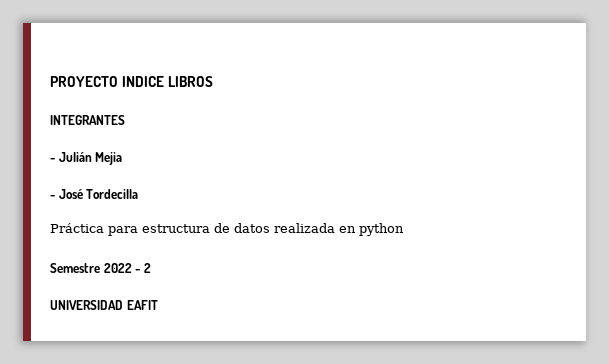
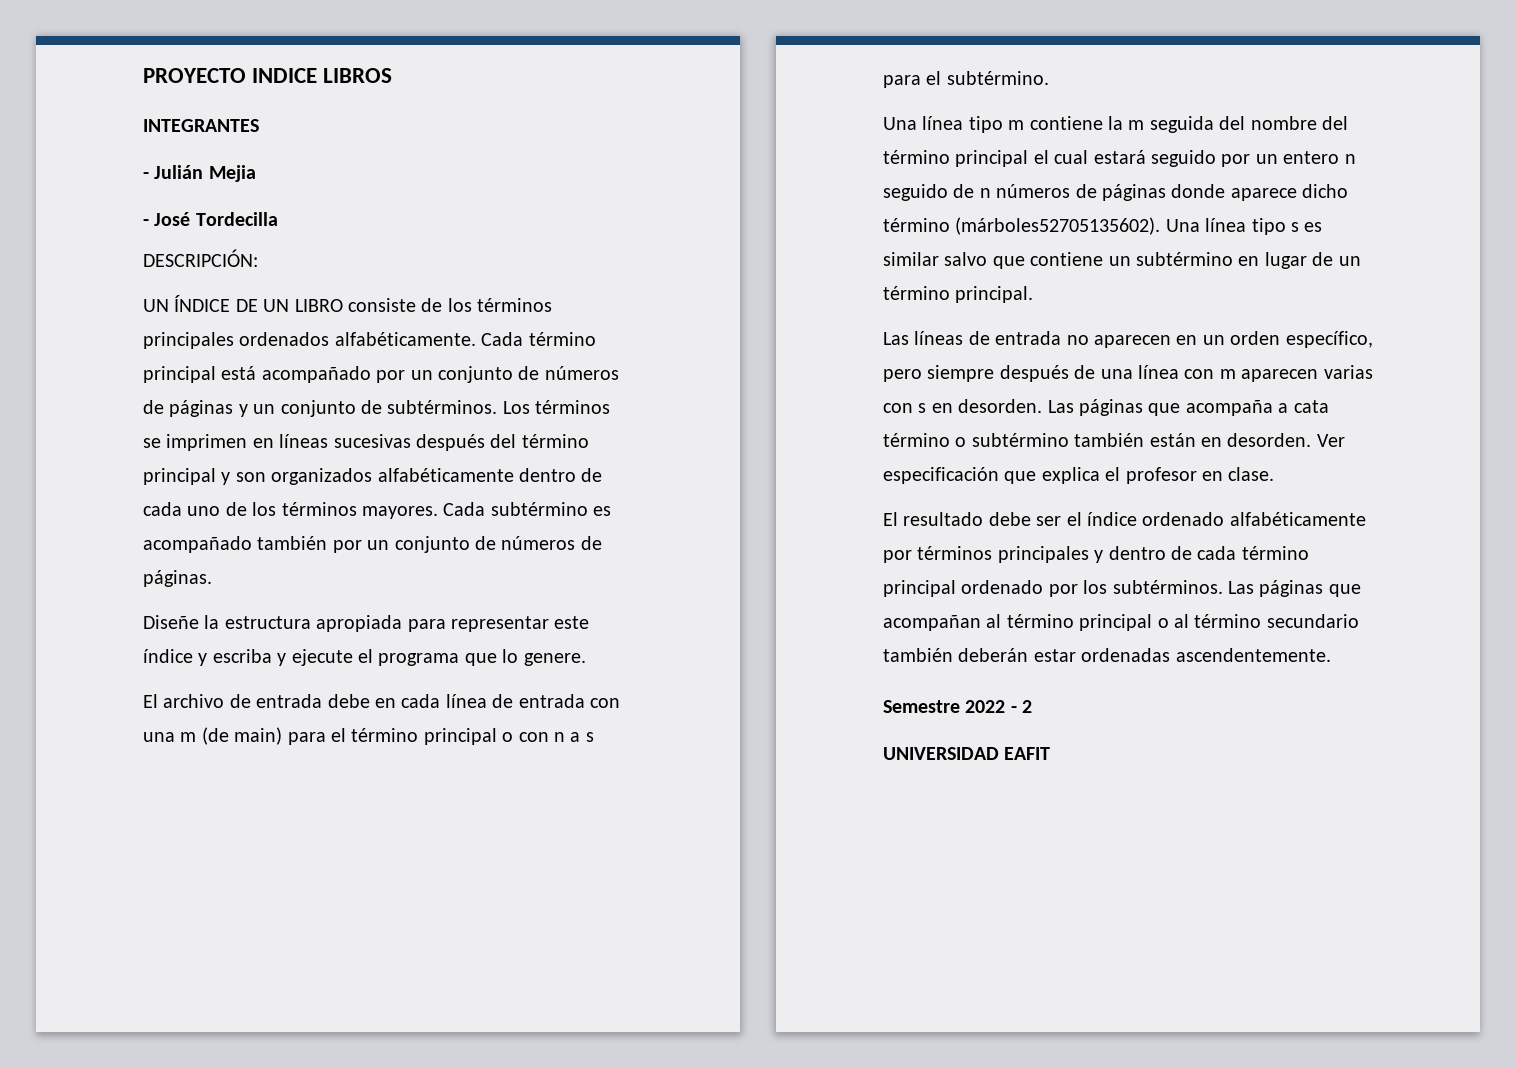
- Práctica para estructura de datos realizada en python
+ DESCRIPCIÓN:
+ UN ÍNDICE DE UN LIBRO consiste de los términos principales ordenados alfabéticamente. Cada término principal está acompañado por un conjunto de números de páginas y un conjunto de subtérminos. Los términos se imprimen en líneas sucesivas después del término principal y son organizados alfabéticamente dentro de cada uno de los términos mayores. Cada subtérmino es acompañado también por un conjunto de números de páginas.
+ Diseñe la estructura apropiada para representar este índice y escriba y ejecute el programa que lo genere.
+ El archivo de entrada debe en cada línea de entrada con una m (de main) para el término principal o con n a s para el subtérmino.
+ Una línea tipo m contiene la m seguida del nombre del término principal el cual estará seguido por un entero n seguido de n números de páginas donde aparece dicho término (márboles52705135602). Una línea tipo s es similar salvo que contiene un subtérmino en lugar de un término principal.
+ Las líneas de entrada no aparecen en un orden específico, pero siempre después de una línea con m aparecen varias con s en desorden. Las páginas que acompaña a cata término o subtérmino también están en desorden. Ver especificación que explica el profesor en clase.
+ El resultado debe ser el índice ordenado alfabéticamente por términos principales y dentro de cada término principal ordenado por los subtérminos. Las páginas que acompañan al término principal o al término secundario también deberán estar ordenadas ascendentemente.

